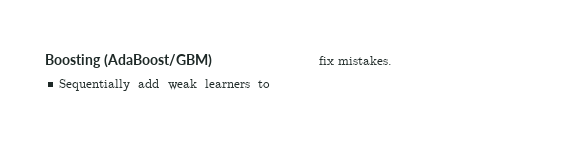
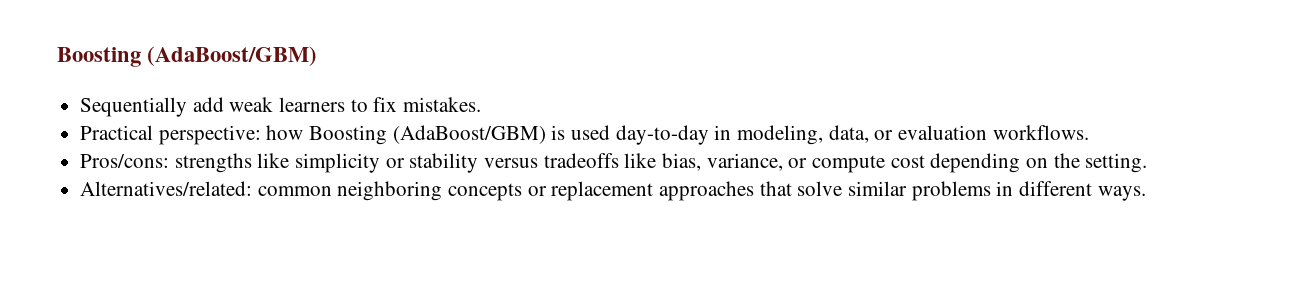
+ Practical perspective: how Boosting (AdaBoost/GBM) is used day-to-day in modeling, data, or evaluation workflows.
+ Pros/cons: strengths like simplicity or stability versus tradeoffs like bias, variance, or compute cost depending on the setting.
+ Alternatives/related: common neighboring concepts or replacement approaches that solve similar problems in different ways.

